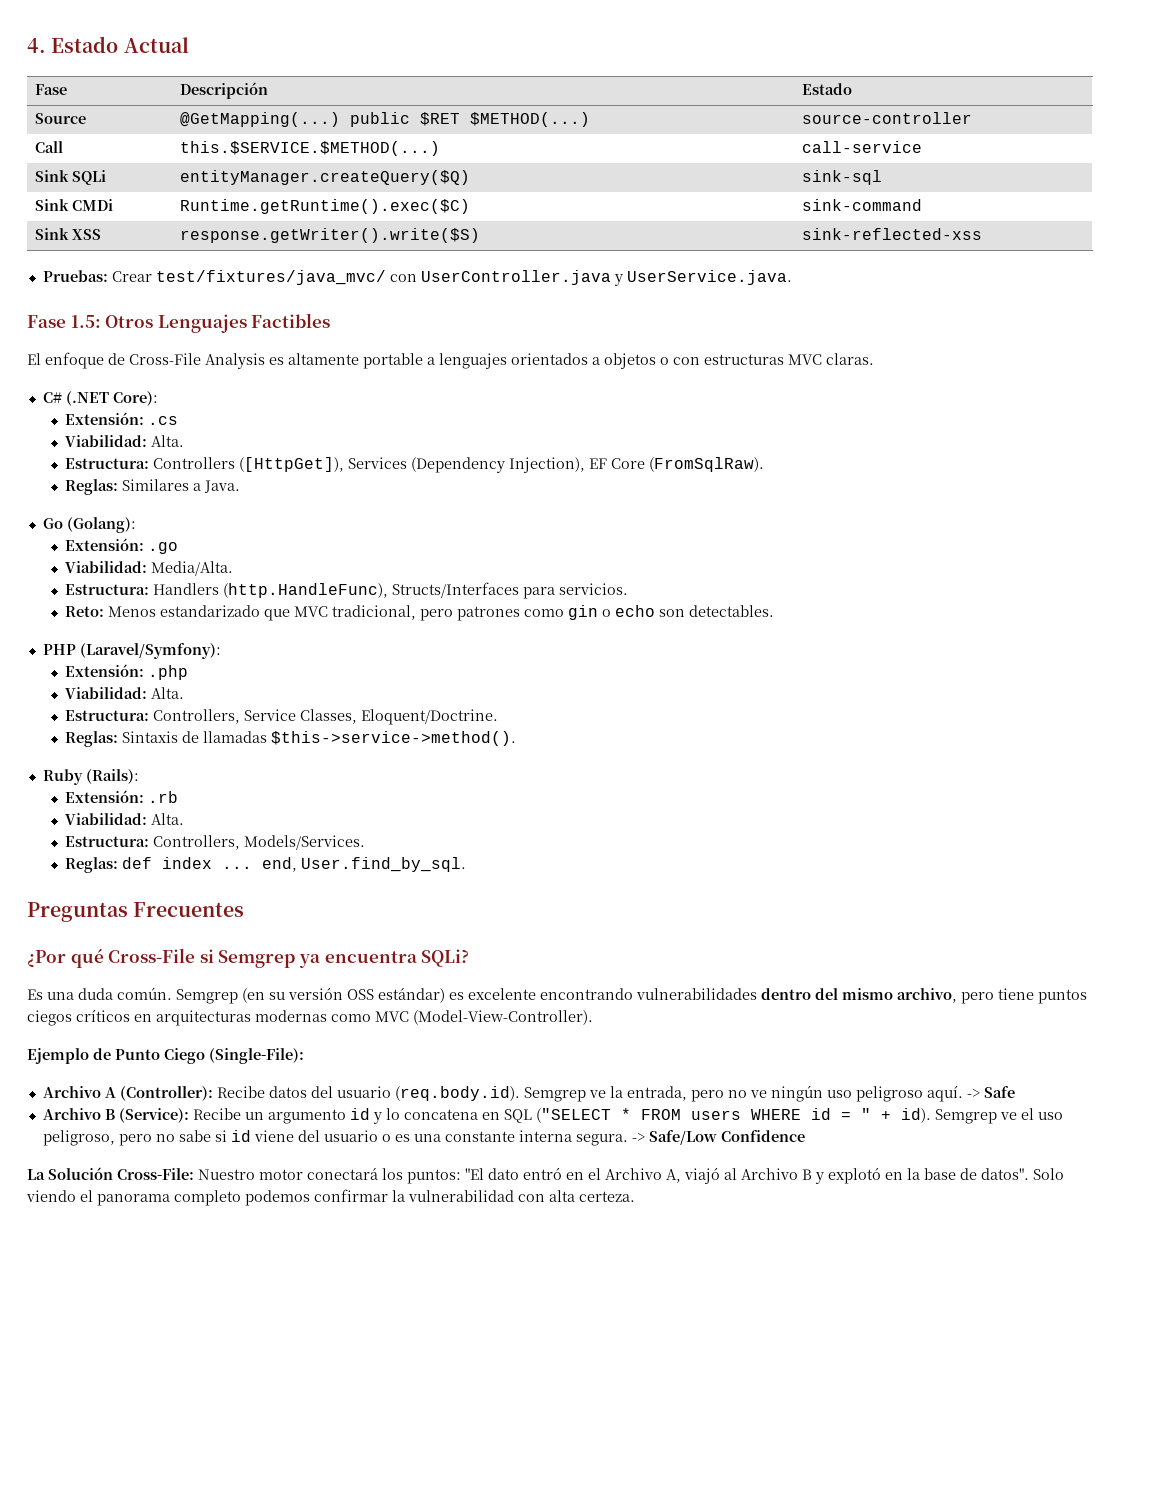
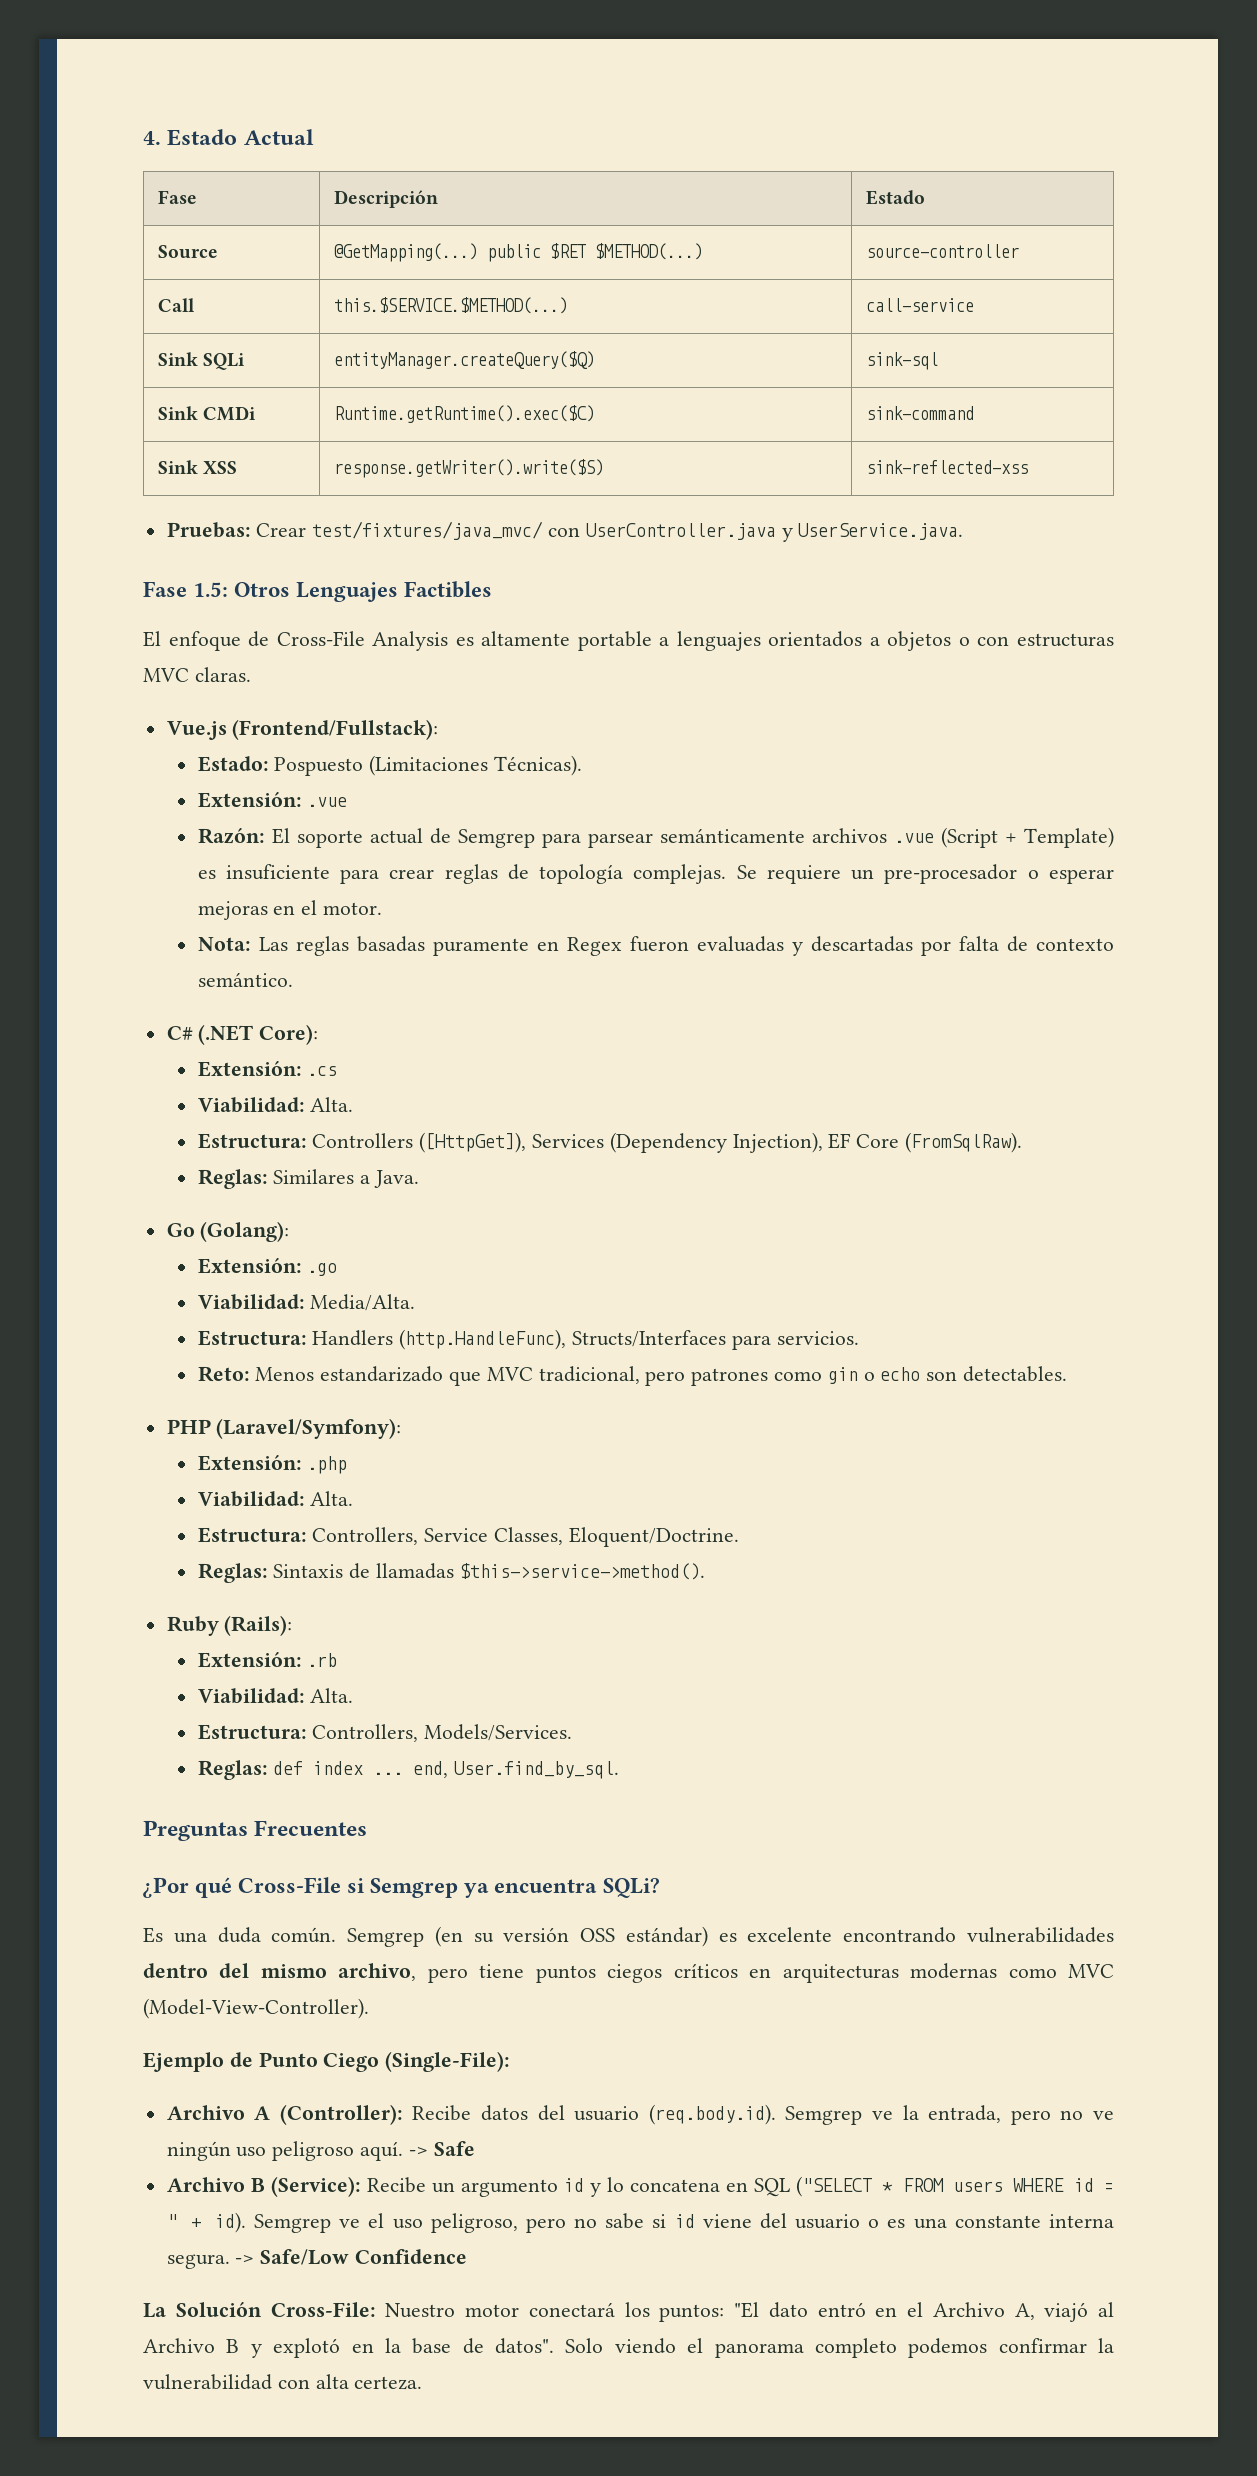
+ Vue.js (Frontend/Fullstack):
+ Estado: Pospuesto (Limitaciones Técnicas).
+ Extensión: .vue
+ Razón: El soporte actual de Semgrep para parsear semánticamente archivos .vue (Script + Template) es insuficiente para crear reglas de topología complejas. Se requiere un pre-procesador o esperar mejoras en el motor.
+ Nota: Las reglas basadas puramente en Regex fueron evaluadas y descartadas por falta de contexto semántico.

